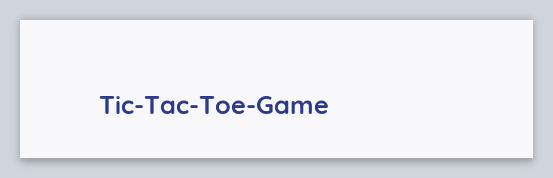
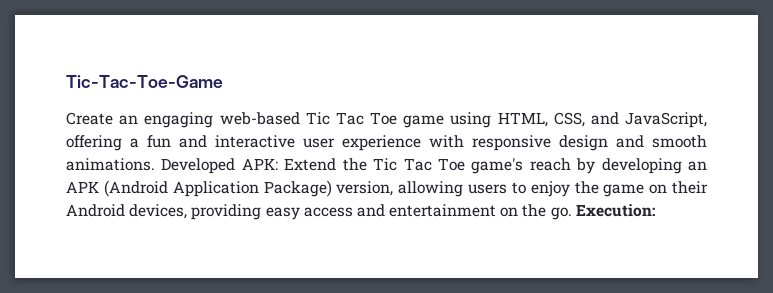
+ Create an engaging web-based Tic Tac Toe game using HTML, CSS, and JavaScript, offering a fun and interactive user experience with responsive design and smooth animations. Developed APK: Extend the Tic Tac Toe game's reach by developing an APK (Android Application Package) version, allowing users to enjoy the game on their Android devices, providing easy access and entertainment on the go. Execution:

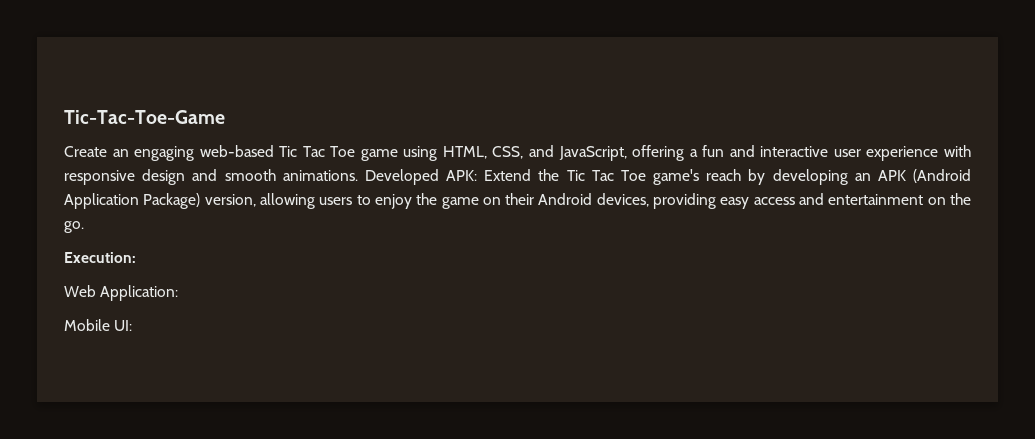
- Developed APK: Extend the Tic Tac Toe game's reach by developing an APK (Android Application Package) version, allowing users to enjoy the game on their Android devices, providing easy access and entertainment on the go. Execution:
+ Developed APK: Extend the Tic Tac Toe game's reach by developing an APK (Android Application Package) version, allowing users to enjoy the game on their Android devices, providing easy access and entertainment on the go.
+ Execution:
+ Web Application:
+ Mobile UI:

